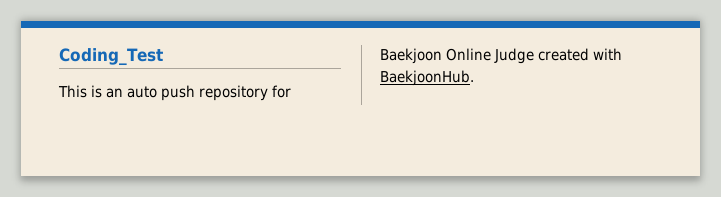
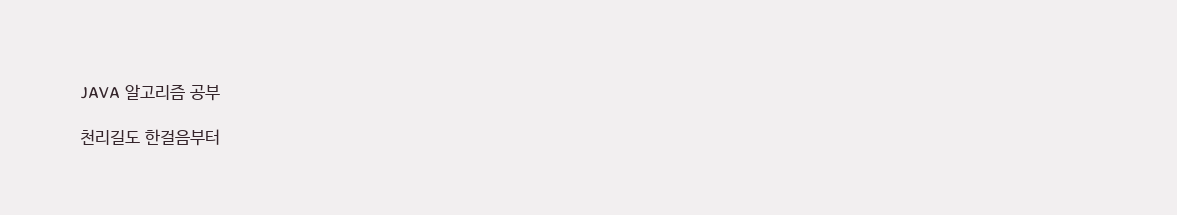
- Coding_Test
- This is an auto push repository for Baekjoon Online Judge created with BaekjoonHub.
+ JAVA 알고리즘 공부
+ 천리길도 한걸음부터

